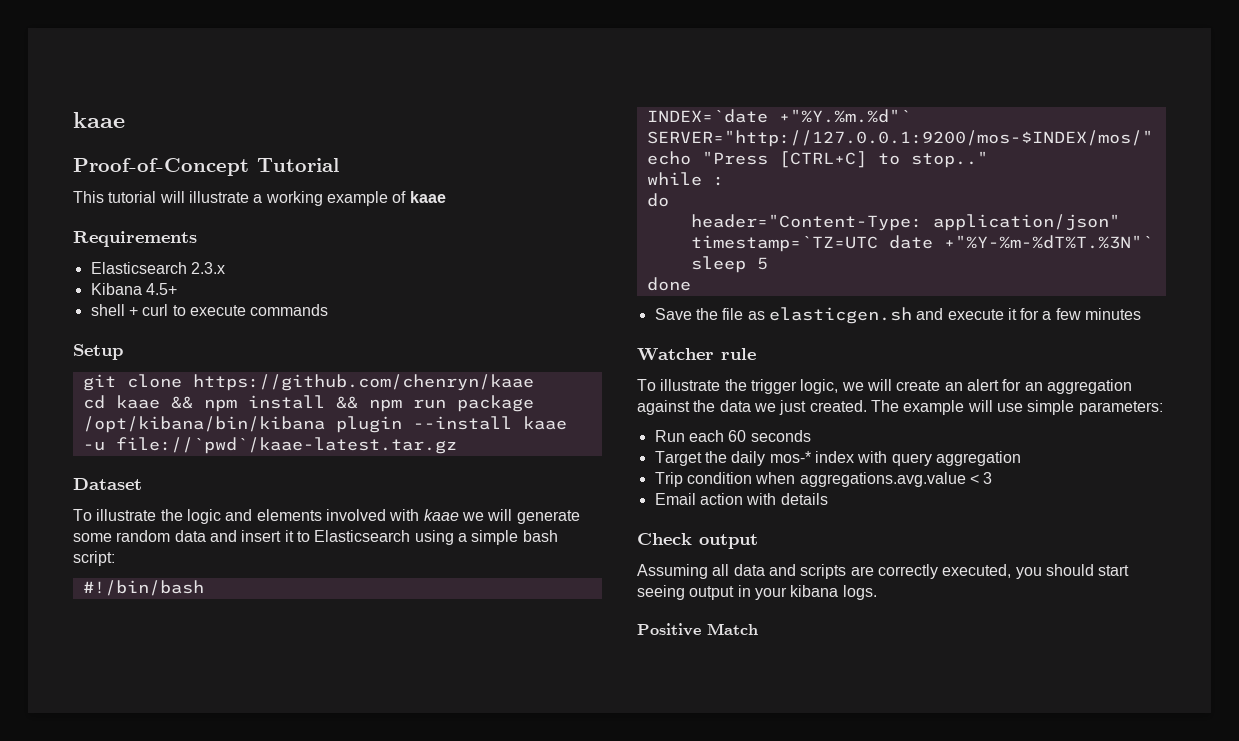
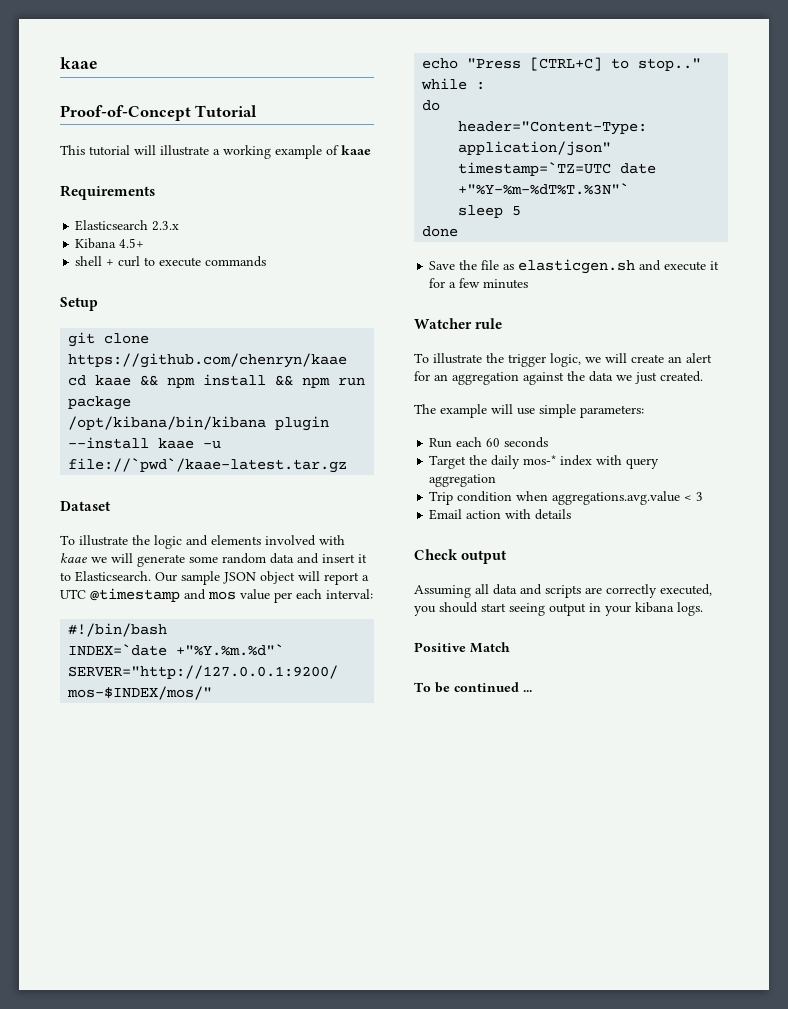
- To illustrate the logic and elements involved with kaae we will generate some random data and insert it to Elasticsearch using a simple bash script:
+ To illustrate the logic and elements involved with kaae we will generate some random data and insert it to Elasticsearch. Our sample JSON object will report a UTC @timestamp and mos value per each interval:
- To illustrate the trigger logic, we will create an alert for an aggregation against the data we just created. The example will use simple parameters:
+ To illustrate the trigger logic, we will create an alert for an aggregation against the data we just created.
+ The example will use simple parameters:
+ To be continued ...

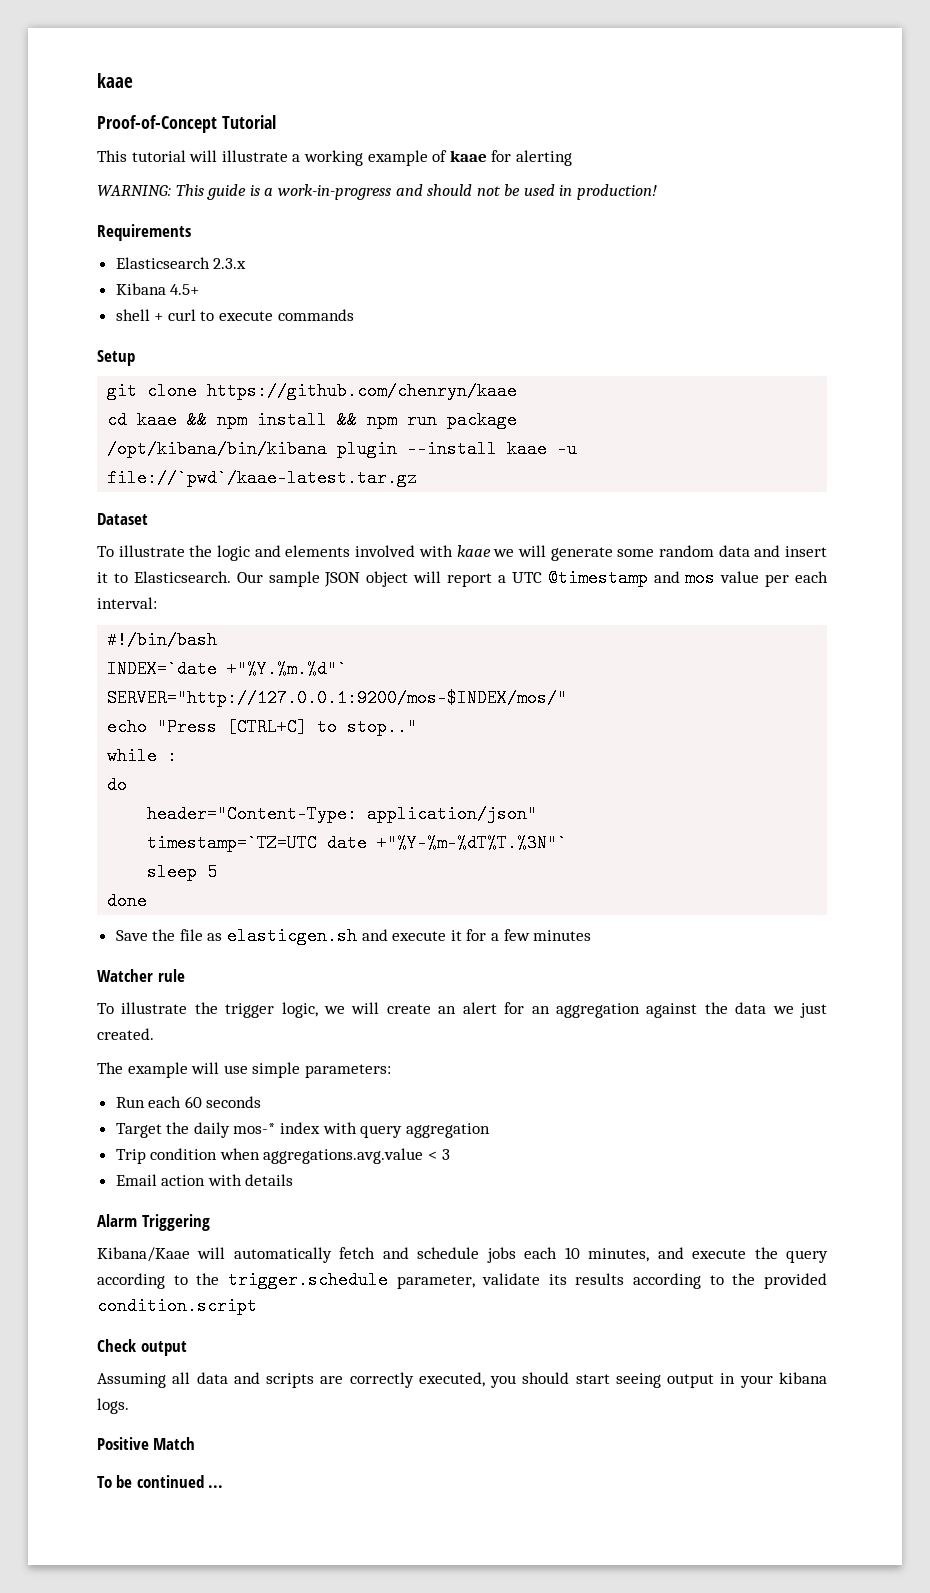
- This tutorial will illustrate a working example of kaae
+ This tutorial will illustrate a working example of kaae for alerting
+ WARNING: This guide is a work-in-progress and should not be used in production!
+ Alarm Triggering
+ Kibana/Kaae will automatically fetch and schedule jobs each 10 minutes, and execute the query according to the trigger.schedule parameter, validate its results according to the provided condition.script

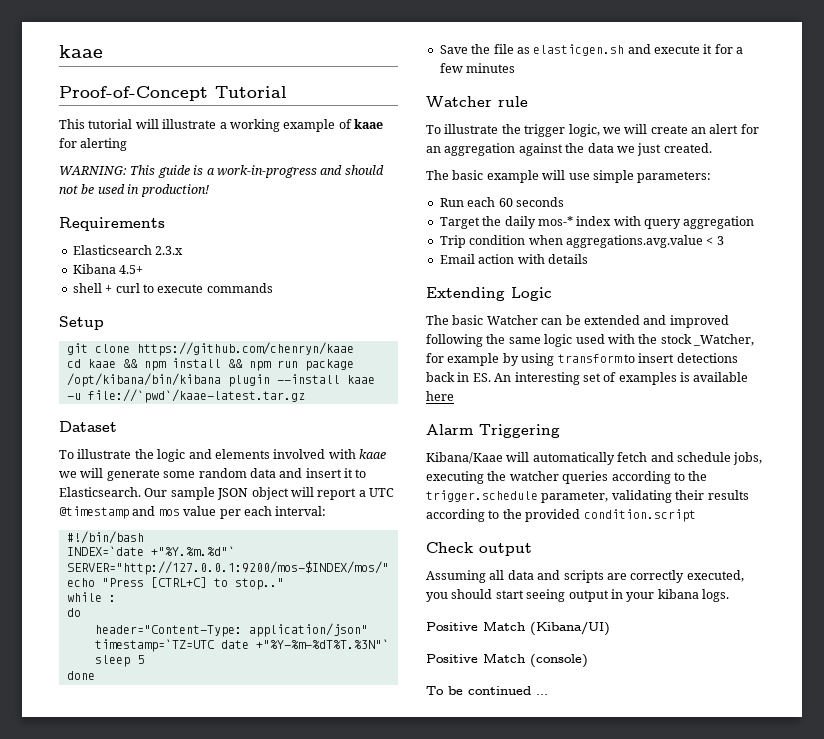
- The example will use simple parameters:
+ The basic example will use simple parameters:
+ Extending Logic
+ The basic Watcher can be extended and improved following the same logic used with the stock _Watcher, for example by using transform to insert detections back in ES. An interesting set of examples is available here
- Kibana/Kaae will automatically fetch and schedule jobs each 10 minutes, and execute the query according to the trigger.schedule parameter, validate its results according to the provided condition.script
+ Kibana/Kaae will automatically fetch and schedule jobs, executing the watcher queries according to the trigger.schedule parameter, validating their results according to the provided condition.script
- Positive Match
+ Positive Match (Kibana/UI)
+ Positive Match (console)

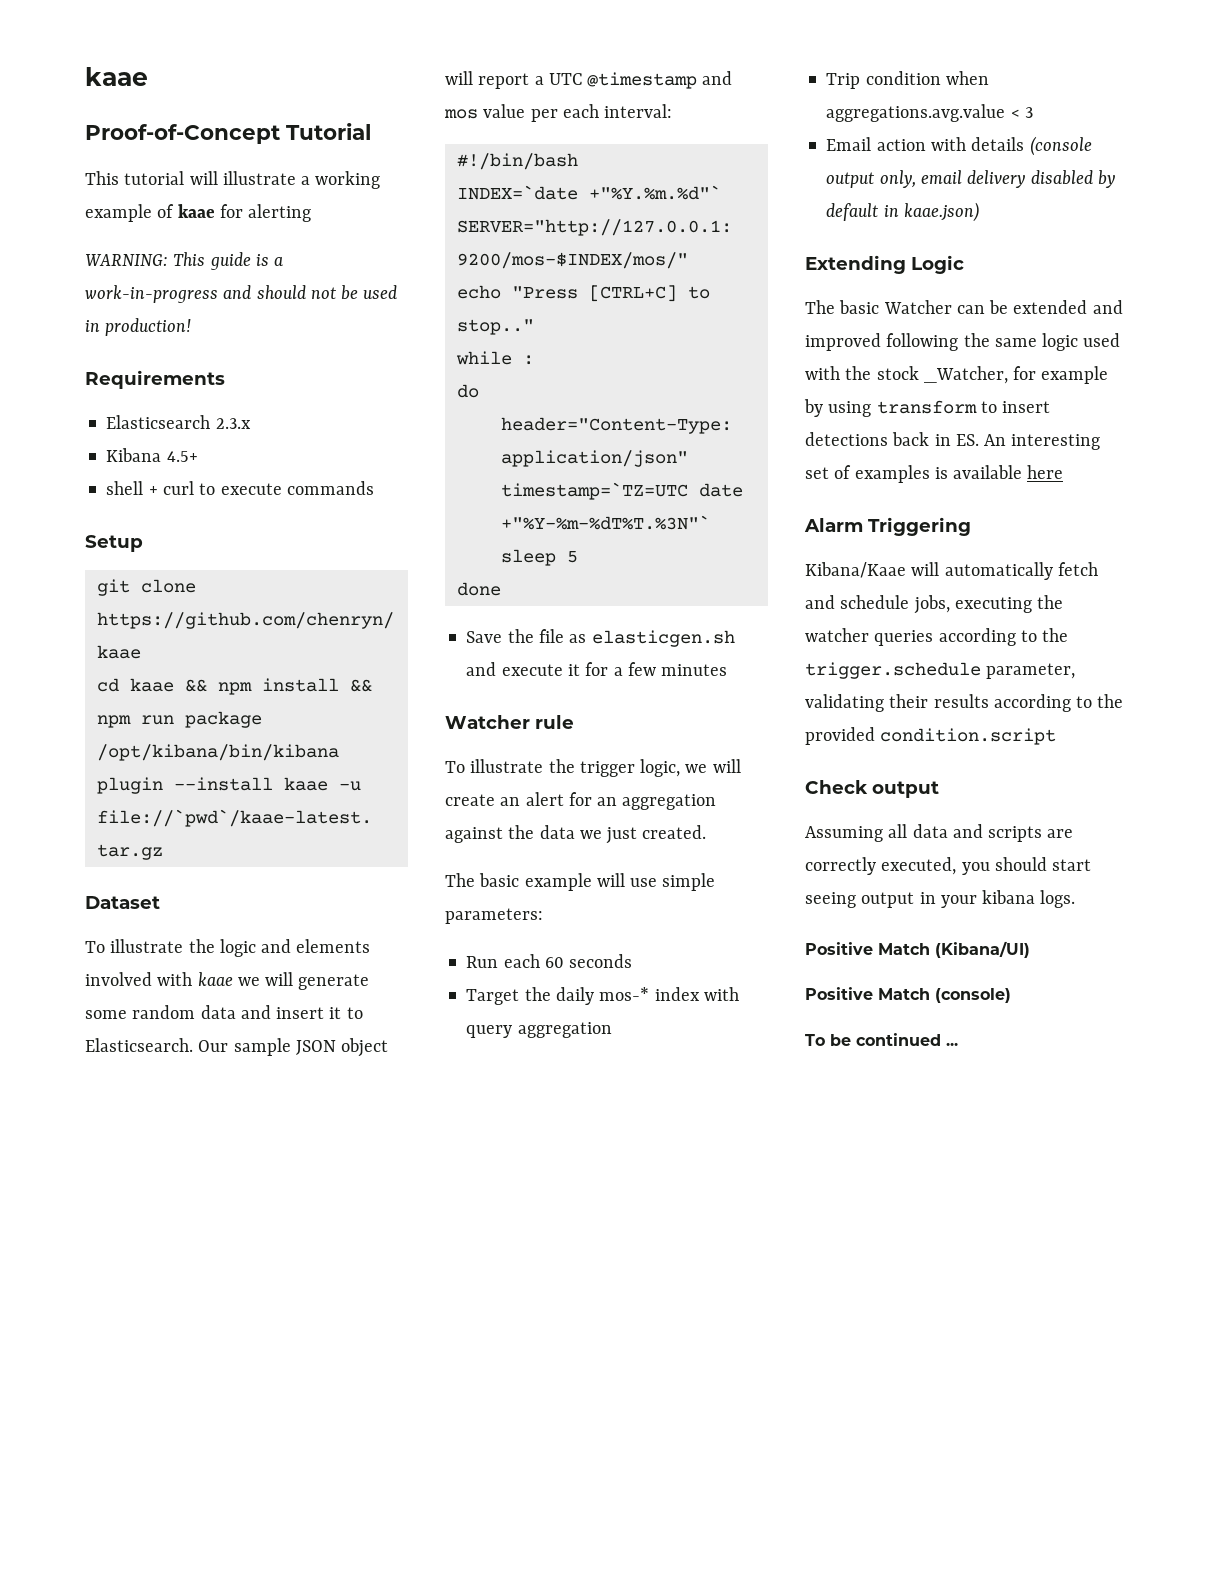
- Email action with details
+ Email action with details (console output only, email delivery disabled by default in kaae.json)

